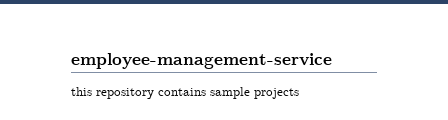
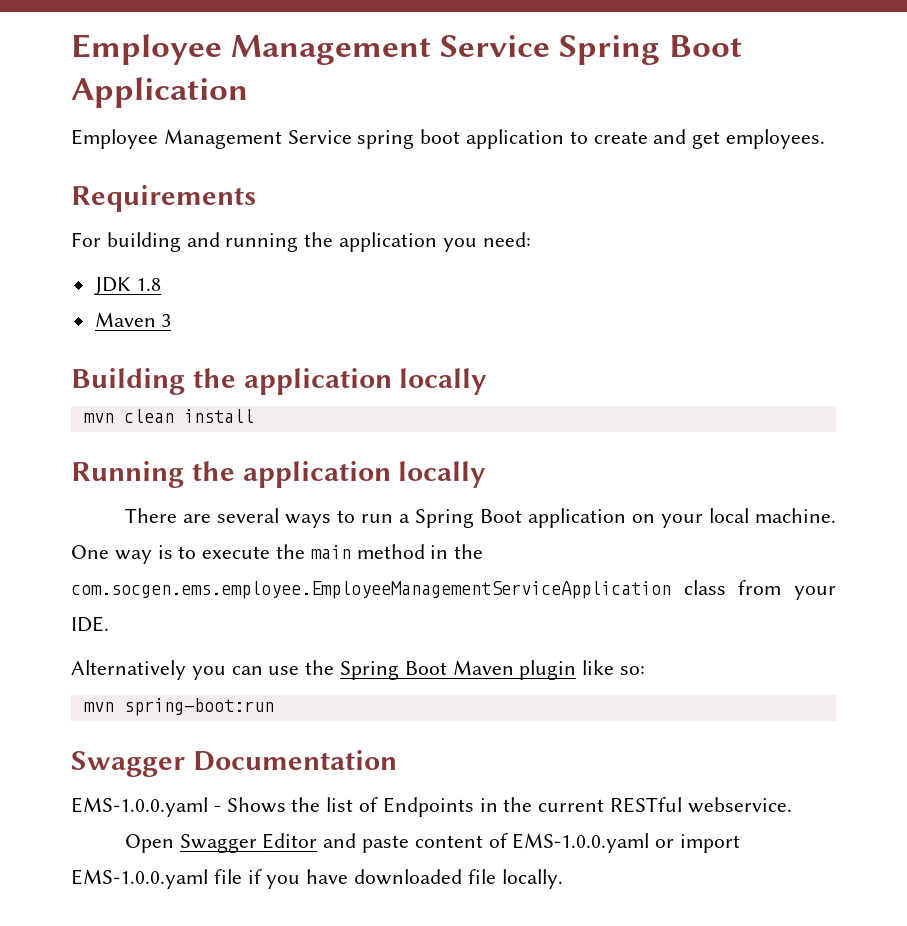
- employee-management-service
- this repository contains sample projects
+ Employee Management Service Spring Boot Application
+ Employee Management Service spring boot application to create and get employees.
+ Requirements
+ For building and running the application you need:
+ JDK 1.8
+ Maven 3
+ Building the application locally
+ mvn clean install
+ Running the application locally
+ There are several ways to run a Spring Boot application on your local machine. One way is to execute the main method in the com.socgen.ems.employee.EmployeeManagementServiceApplication class from your IDE.
+ Alternatively you can use the Spring Boot Maven plugin like so:
+ mvn spring-boot:run
+ Swagger Documentation
+ EMS-1.0.0.yaml - Shows the list of Endpoints in the current RESTful webservice.
+ Open Swagger Editor and paste content of EMS-1.0.0.yaml or import EMS-1.0.0.yaml file if you have downloaded file locally.

